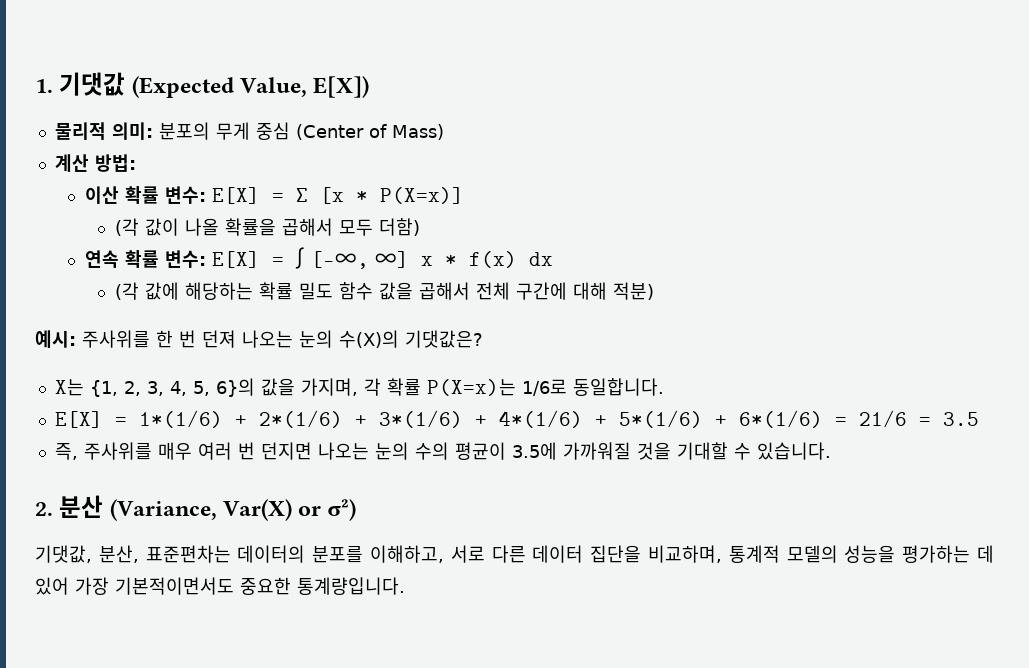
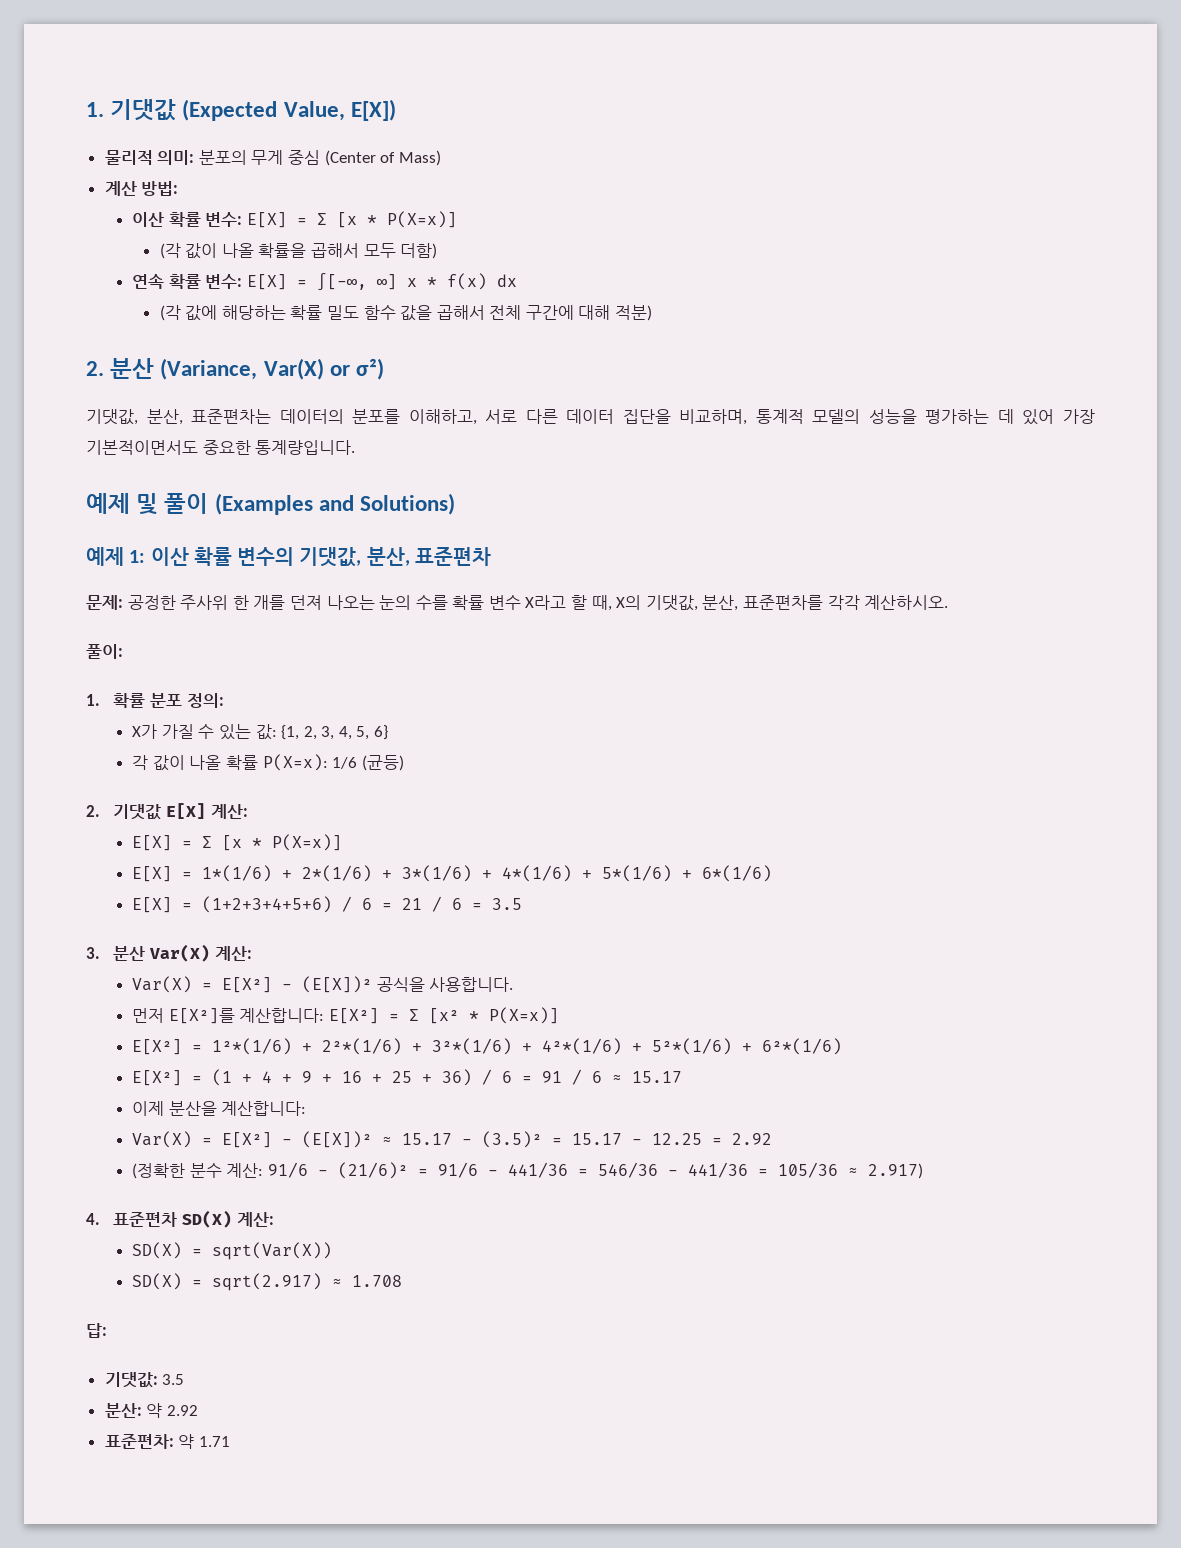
- 예시: 주사위를 한 번 던져 나오는 눈의 수(X)의 기댓값은?
- X는 {1, 2, 3, 4, 5, 6}의 값을 가지며, 각 확률 P(X=x)는 1/6로 동일합니다.
- E[X] = 1*(1/6) + 2*(1/6) + 3*(1/6) + 4*(1/6) + 5*(1/6) + 6*(1/6) = 21/6 = 3.5
- 즉, 주사위를 매우 여러 번 던지면 나오는 눈의 수의 평균이 3.5에 가까워질 것을 기대할 수 있습니다.
+ 예제 및 풀이 (Examples and Solutions)
+ 예제 1: 이산 확률 변수의 기댓값, 분산, 표준편차
+ 문제: 공정한 주사위 한 개를 던져 나오는 눈의 수를 확률 변수 X라고 할 때, X의 기댓값, 분산, 표준편차를 각각 계산하시오.
+ 풀이:
+ 1. 확률 분포 정의:
+ X가 가질 수 있는 값: {1, 2, 3, 4, 5, 6}
+ 각 값이 나올 확률 P(X=x): 1/6 (균등)
+ 2. 기댓값 E[X] 계산:
+ E[X] = Σ [x * P(X=x)]
+ E[X] = 1*(1/6) + 2*(1/6) + 3*(1/6) + 4*(1/6) + 5*(1/6) + 6*(1/6)
+ E[X] = (1+2+3+4+5+6) / 6 = 21 / 6 = 3.5
+ 3. 분산 Var(X) 계산:
+ Var(X) = E[X²] - (E[X])² 공식을 사용합니다.
+ 먼저 E[X²]를 계산합니다: E[X²] = Σ [x² * P(X=x)]
+ E[X²] = 1²*(1/6) + 2²*(1/6) + 3²*(1/6) + 4²*(1/6) + 5²*(1/6) + 6²*(1/6)
+ E[X²] = (1 + 4 + 9 + 16 + 25 + 36) / 6 = 91 / 6 ≈ 15.17
+ 이제 분산을 계산합니다:
+ Var(X) = E[X²] - (E[X])² ≈ 15.17 - (3.5)² = 15.17 - 12.25 = 2.92
+ (정확한 분수 계산: 91/6 - (21/6)² = 91/6 - 441/36 = 546/36 - 441/36 = 105/36 ≈ 2.917)
+ 4. 표준편차 SD(X) 계산:
+ SD(X) = sqrt(Var(X))
+ SD(X) = sqrt(2.917) ≈ 1.708
+ 답:
+ 기댓값: 3.5
+ 분산: 약 2.92
+ 표준편차: 약 1.71

